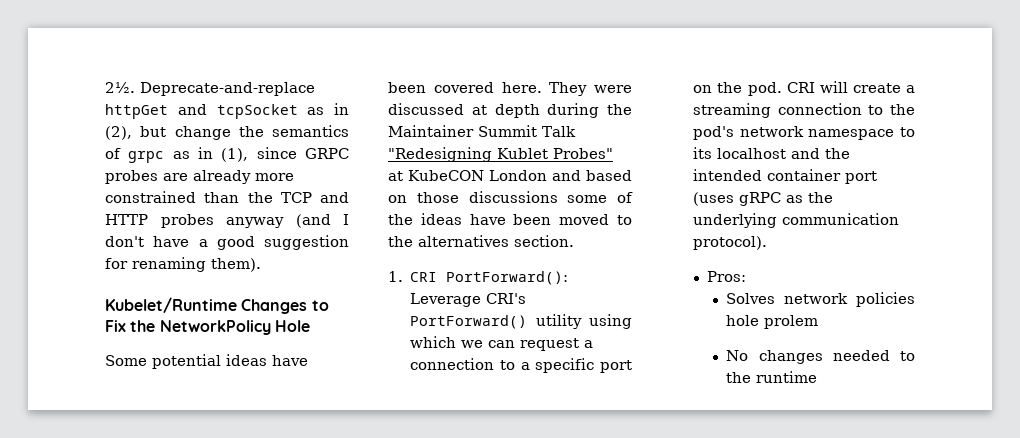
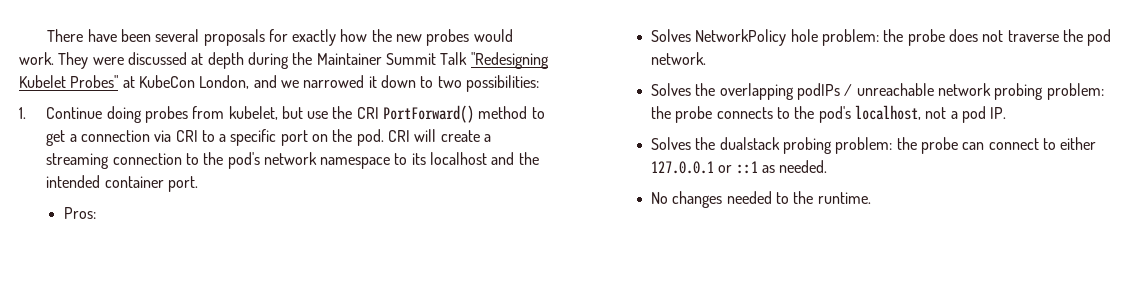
- 2½. Deprecate-and-replace httpGet and tcpSocket as in (2), but change the semantics of grpc as in (1), since GRPC probes are already more constrained than the TCP and HTTP probes anyway (and I don't have a good suggestion for renaming them).
- Kubelet/Runtime Changes to Fix the NetworkPolicy Hole
- Some potential ideas have been covered here.
+ There have been several proposals for exactly how the new probes would work.
- They were discussed at depth during the Maintainer Summit Talk "Redesigning Kublet Probes" at KubeCON London and based on those discussions some of the ideas have been moved to the alternatives section.
- 1. CRI PortForward(): Leverage CRI's PortForward() utility using which we can request a connection to a specific port on the pod.
+ They were discussed at depth during the Maintainer Summit Talk "Redesigning Kubelet Probes" at KubeCon London, and we narrowed it down to two possibilities:
+ 1. Continue doing probes from kubelet, but use the CRI PortForward() method to get a connection via CRI to a specific port on the pod.
- CRI will create a streaming connection to the pod's network namespace to its localhost and the intended container port (uses gRPC as the underlying communication protocol).
+ CRI will create a streaming connection to the pod's network namespace to its localhost and the intended container port.
  Pros:
- Solves network policies hole prolem
+ Solves NetworkPolicy hole problem: the probe does not traverse the pod network.
+ Solves the overlapping podIPs / unreachable network probing problem: the probe connects to the pod's localhost, not a pod IP.
+ Solves the dualstack probing problem: the probe can connect to either 127.0.0.1 or ::1 as needed.
- No changes needed to the runtime
+ No changes needed to the runtime.

